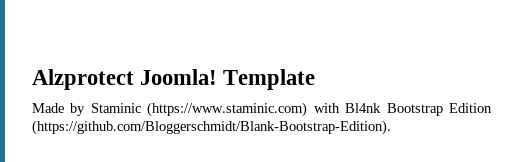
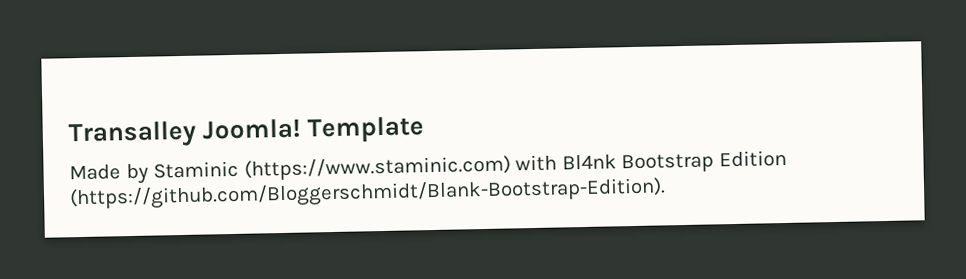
- Alzprotect Joomla!
+ Transalley Joomla!

